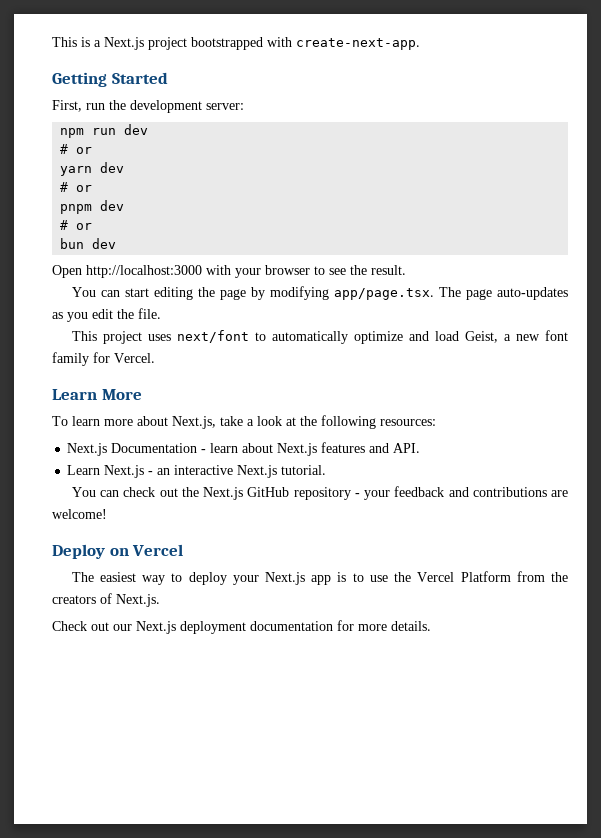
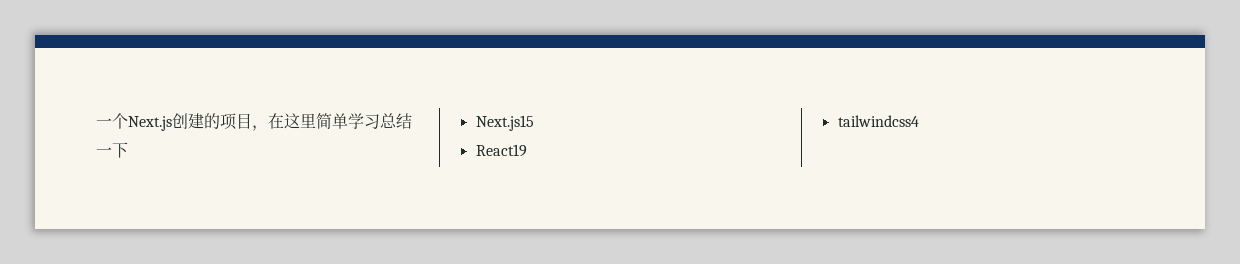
- This is a Next.js project bootstrapped with create-next-app.
- Getting Started
- First, run the development server:
- npm run dev
- # or
- yarn dev
- # or
- pnpm dev
- # or
- bun dev
- Open http://localhost:3000 with your browser to see the result.
- You can start editing the page by modifying app/page.tsx. The page auto-updates as you edit the file.
- This project uses next/font to automatically optimize and load Geist, a new font family for Vercel.
- Learn More
- To learn more about Next.js, take a look at the following resources:
- Next.js Documentation - learn about Next.js features and API.
- Learn Next.js - an interactive Next.js tutorial.
- You can check out the Next.js GitHub repository - your feedback and contributions are welcome!
- Deploy on Vercel
- The easiest way to deploy your Next.js app is to use the Vercel Platform from the creators of Next.js.
- Check out our Next.js deployment documentation for more details.
+ 一个Next.js创建的项目，在这里简单学习总结一下
+ Next.js15
+ React19
+ tailwindcss4

